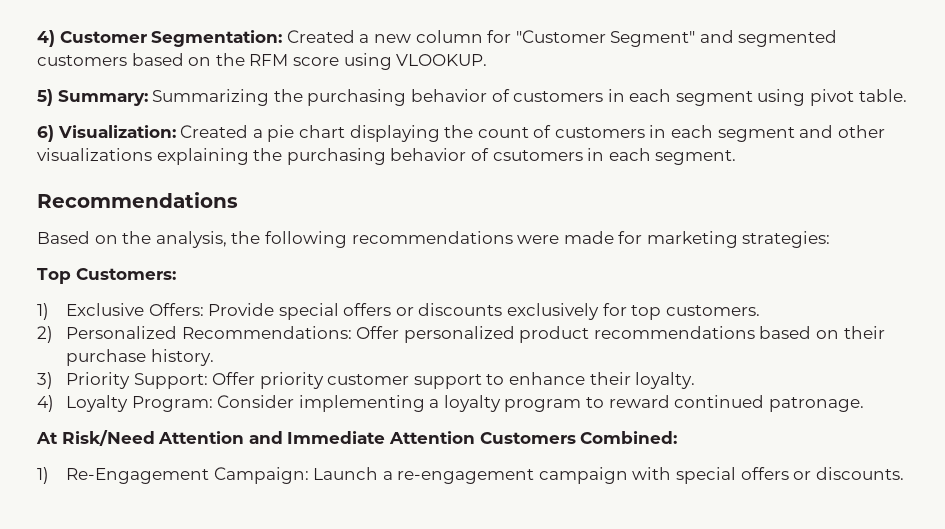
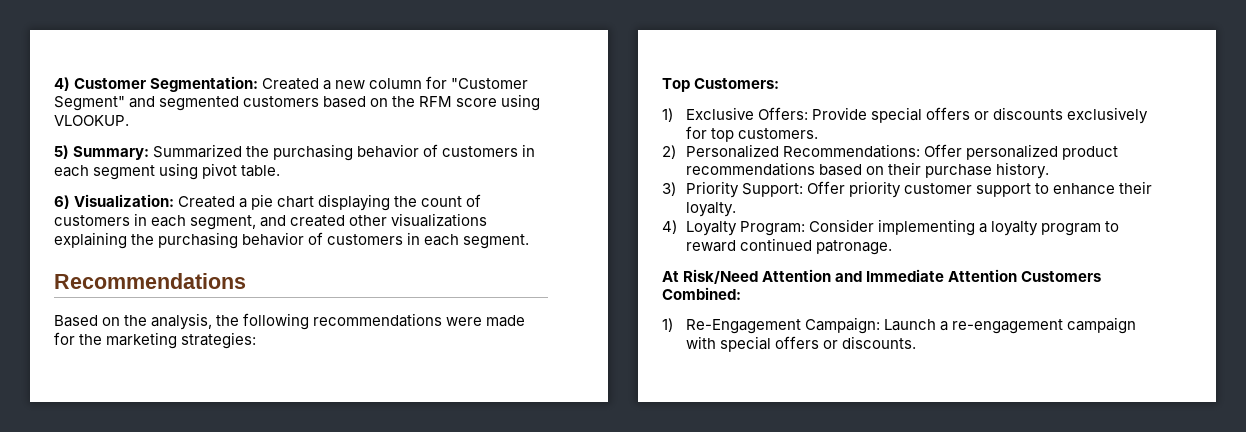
- 5) Summary: Summarizing the purchasing behavior of customers in each segment using pivot table.
+ 5) Summary: Summarized the purchasing behavior of customers in each segment using pivot table.
- 6) Visualization: Created a pie chart displaying the count of customers in each segment and other visualizations explaining the purchasing behavior of csutomers in each segment.
+ 6) Visualization: Created a pie chart displaying the count of customers in each segment, and created other visualizations explaining the purchasing behavior of customers in each segment.
- Based on the analysis, the following recommendations were made for marketing strategies:
+ Based on the analysis, the following recommendations were made for the marketing strategies:

